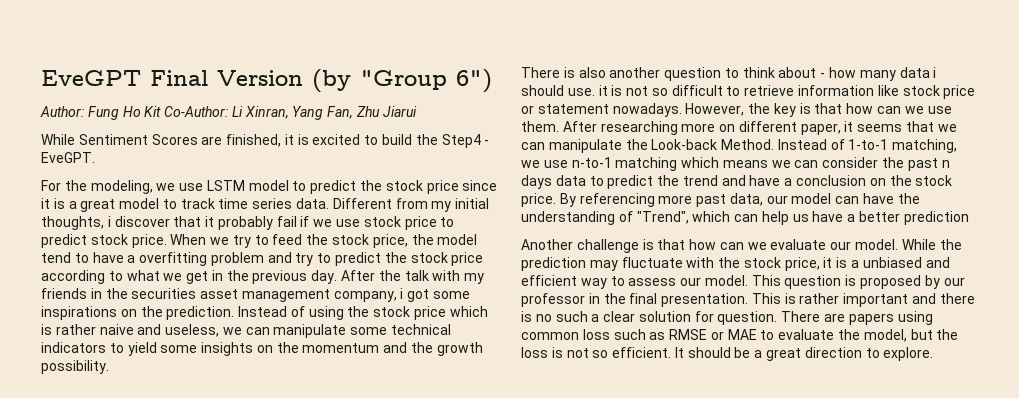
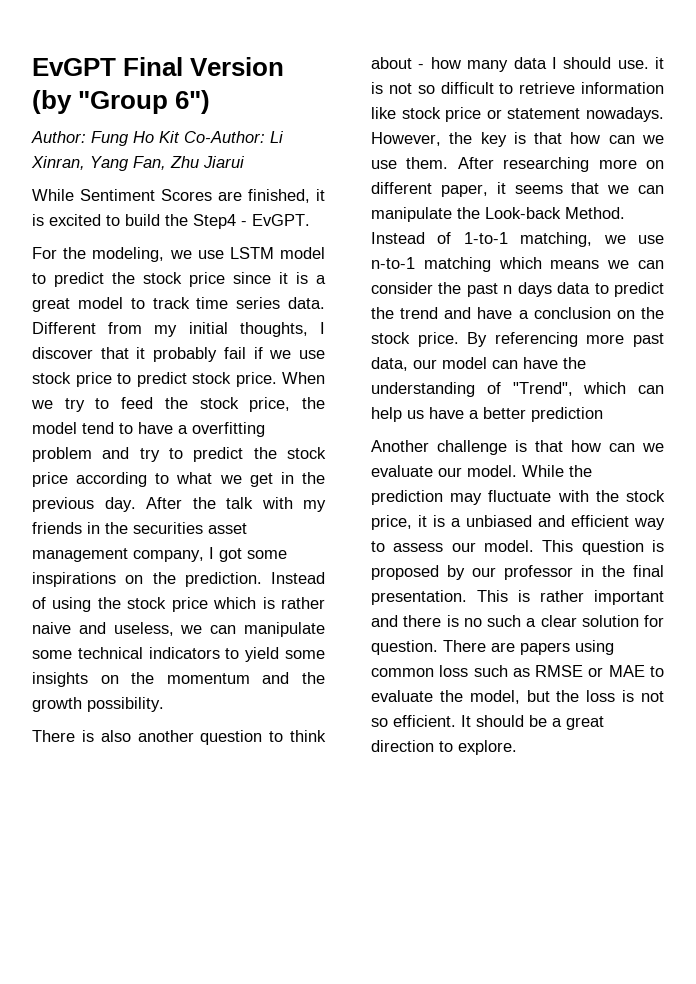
- EveGPT Final Version (by "Group 6")
+ EvGPT Final Version (by "Group 6")
- While Sentiment Scores are finished, it is excited to build the Step4 - EveGPT.
+ While Sentiment Scores are finished, it is excited to build the Step4 - EvGPT.
- Different from my initial thoughts, i discover that it probably fail if we use stock price to predict stock price.
+ Different from my initial thoughts, I discover that it probably fail if we use stock price to predict stock price.
- After the talk with my friends in the securities asset management company, i got some inspirations on the prediction.
+ After the talk with my friends in the securities asset management company, I got some inspirations on the prediction.
- There is also another question to think about - how many data i should use. it is not so difficult to retrieve information like stock price or statement nowadays.
+ There is also another question to think about - how many data I should use. it is not so difficult to retrieve information like stock price or statement nowadays.

